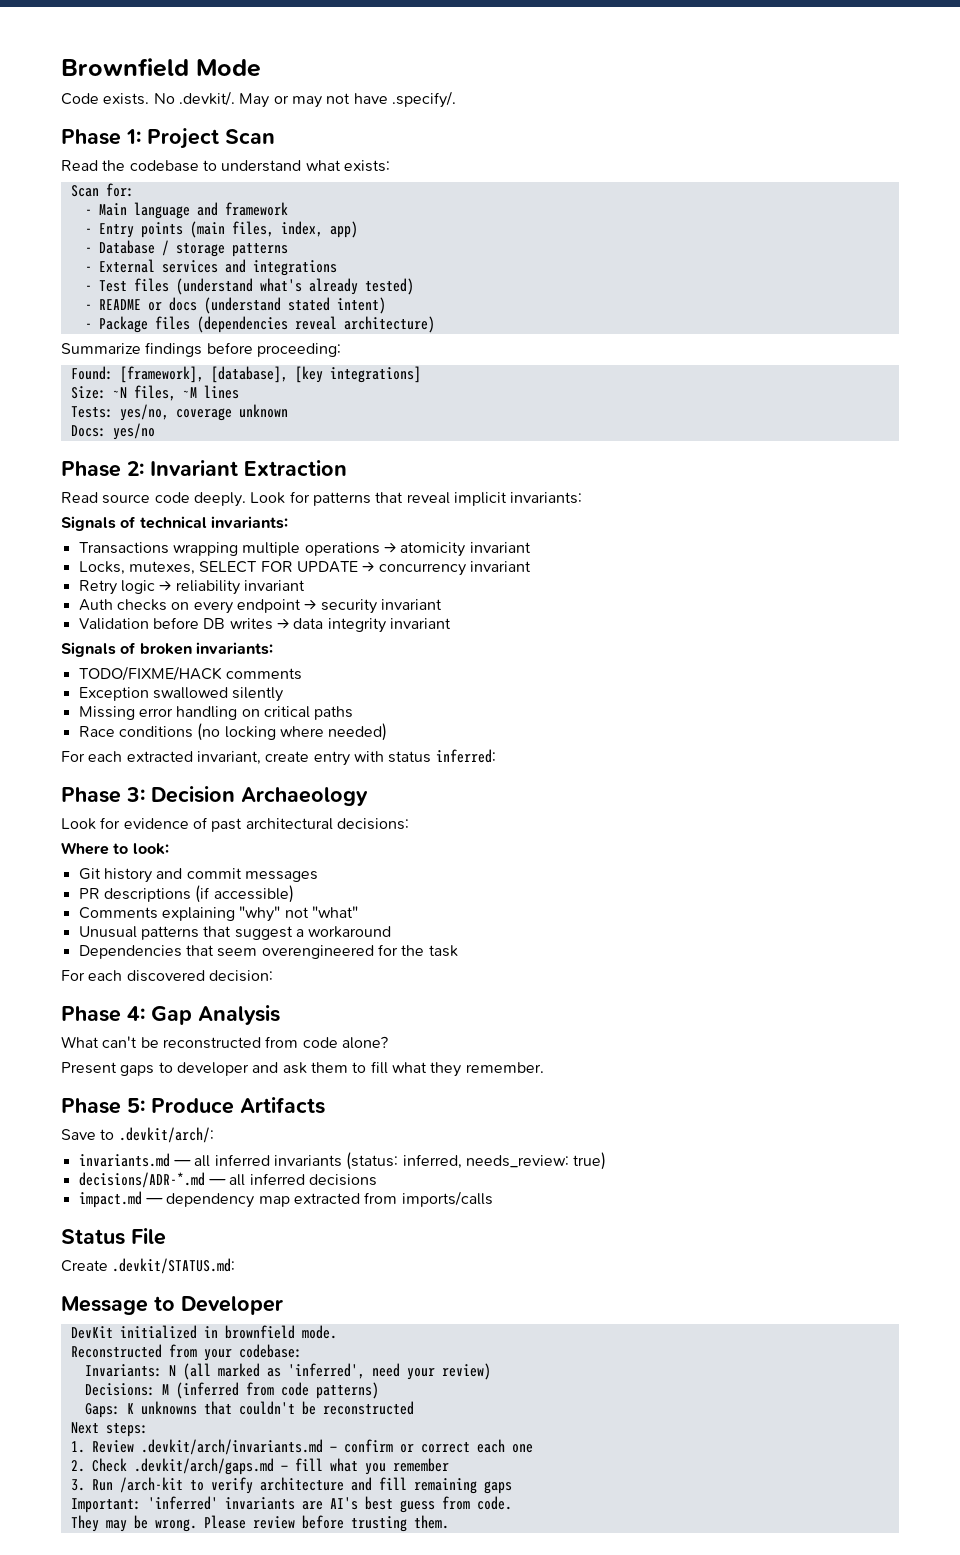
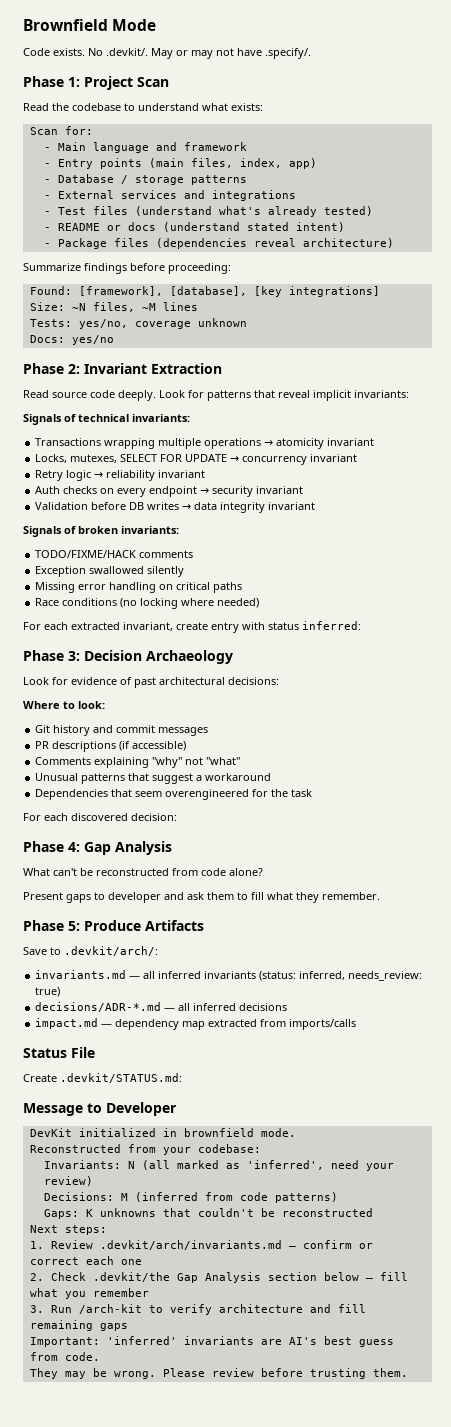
- 2. Check .devkit/arch/gaps.md — fill what you remember
+ 2. Check .devkit/the Gap Analysis section below — fill what you remember

